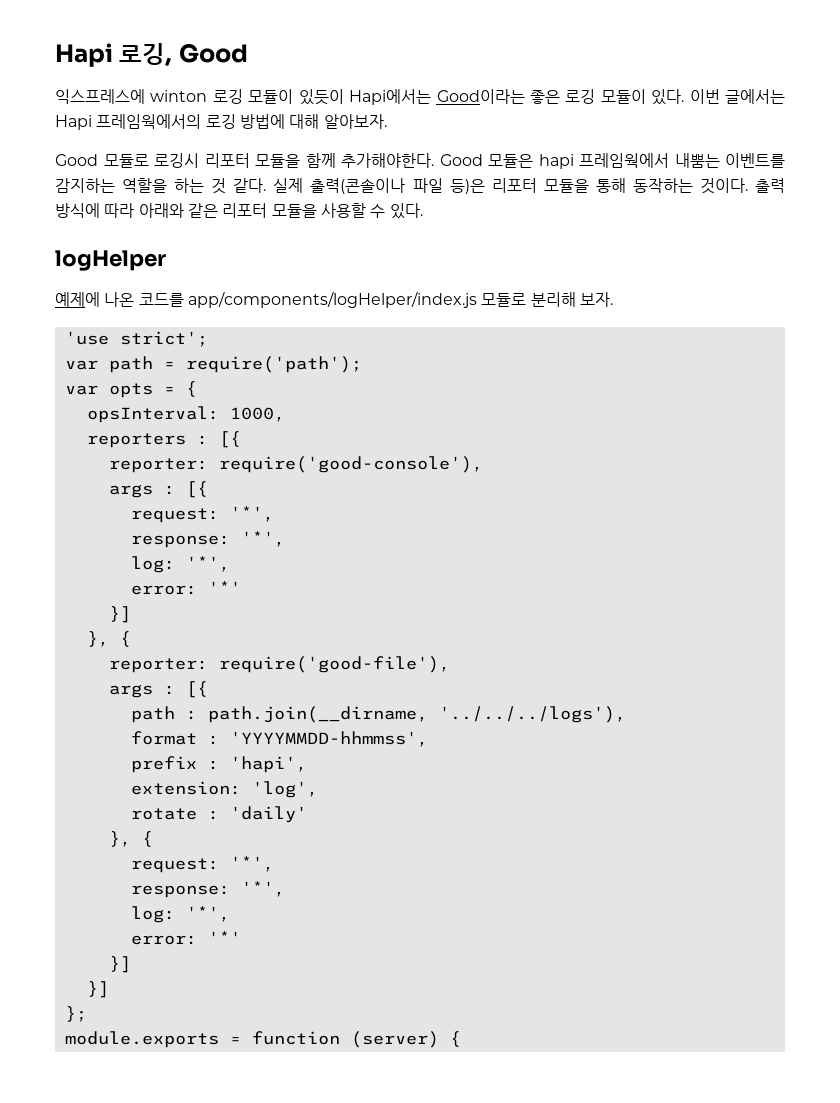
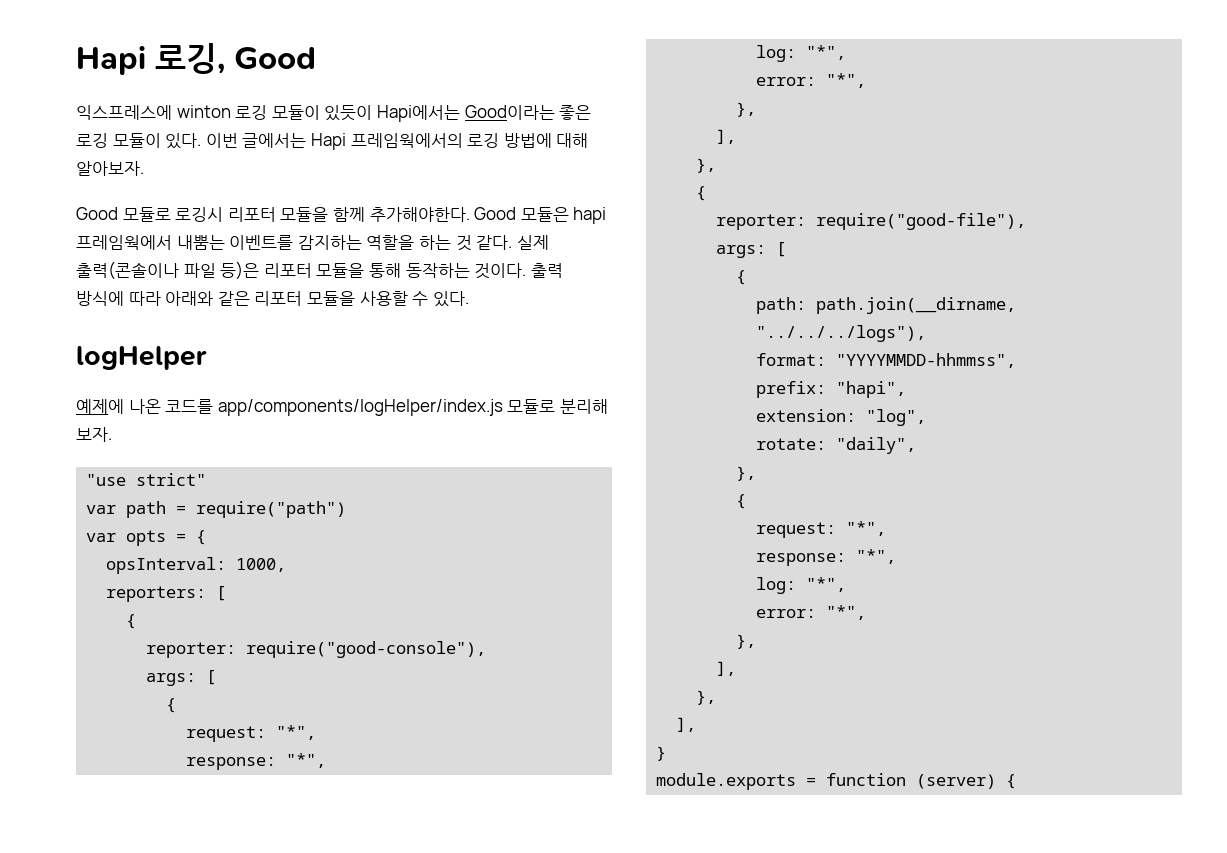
- 'use strict';
+ "use strict"
- var path = require('path');
+ var path = require("path")
- reporters : [{
- reporter: require('good-console'),
- args : [{
- request: '*',
- response: '*',
- log: '*',
- error: '*'
- }]
- }, {
- reporter: require('good-file'),
- args : [{
- path : path.join(__dirname, '../../../logs'),
- format : 'YYYYMMDD-hhmmss',
- prefix : 'hapi',
- extension: 'log',
- rotate : 'daily'
- }, {
- request: '*',
- response: '*',
- log: '*',
- error: '*'
- }]
- }]
- };
+ reporters: [
+ {
+ reporter: require("good-console"),
+ args: [
+ {
+ request: "*",
+ response: "*",
+ log: "*",
+ error: "*",
+ },
+ ],
+ },
+ {
+ reporter: require("good-file"),
+ args: [
+ {
+ path: path.join(__dirname, "../../../logs"),
+ format: "YYYYMMDD-hhmmss",
+ prefix: "hapi",
+ extension: "log",
+ rotate: "daily",
+ },
+ {
+ request: "*",
+ response: "*",
+ log: "*",
+ error: "*",
+ },
+ ],
+ },
+ ],
+ }

